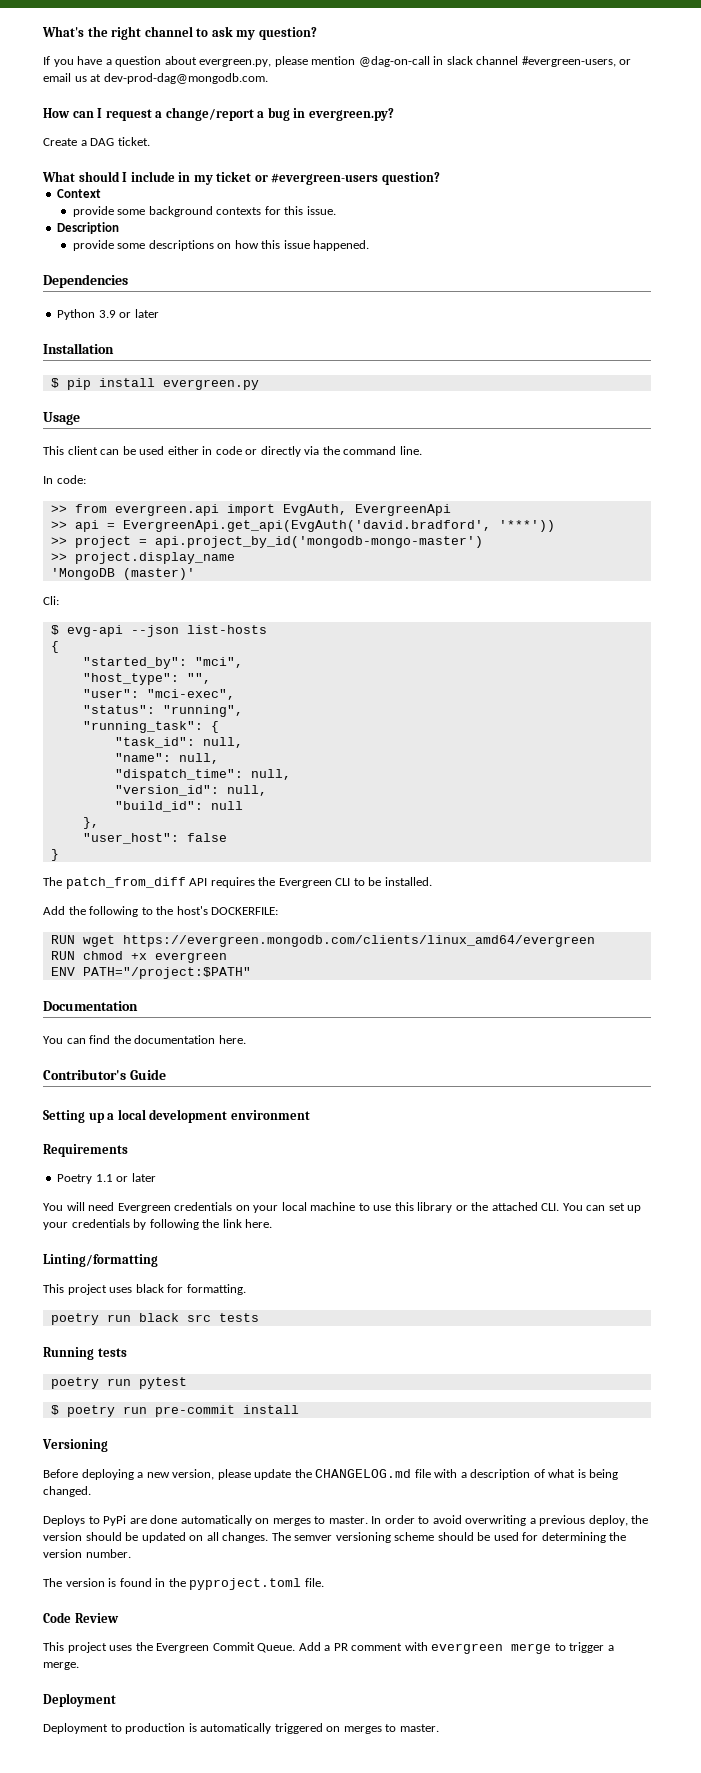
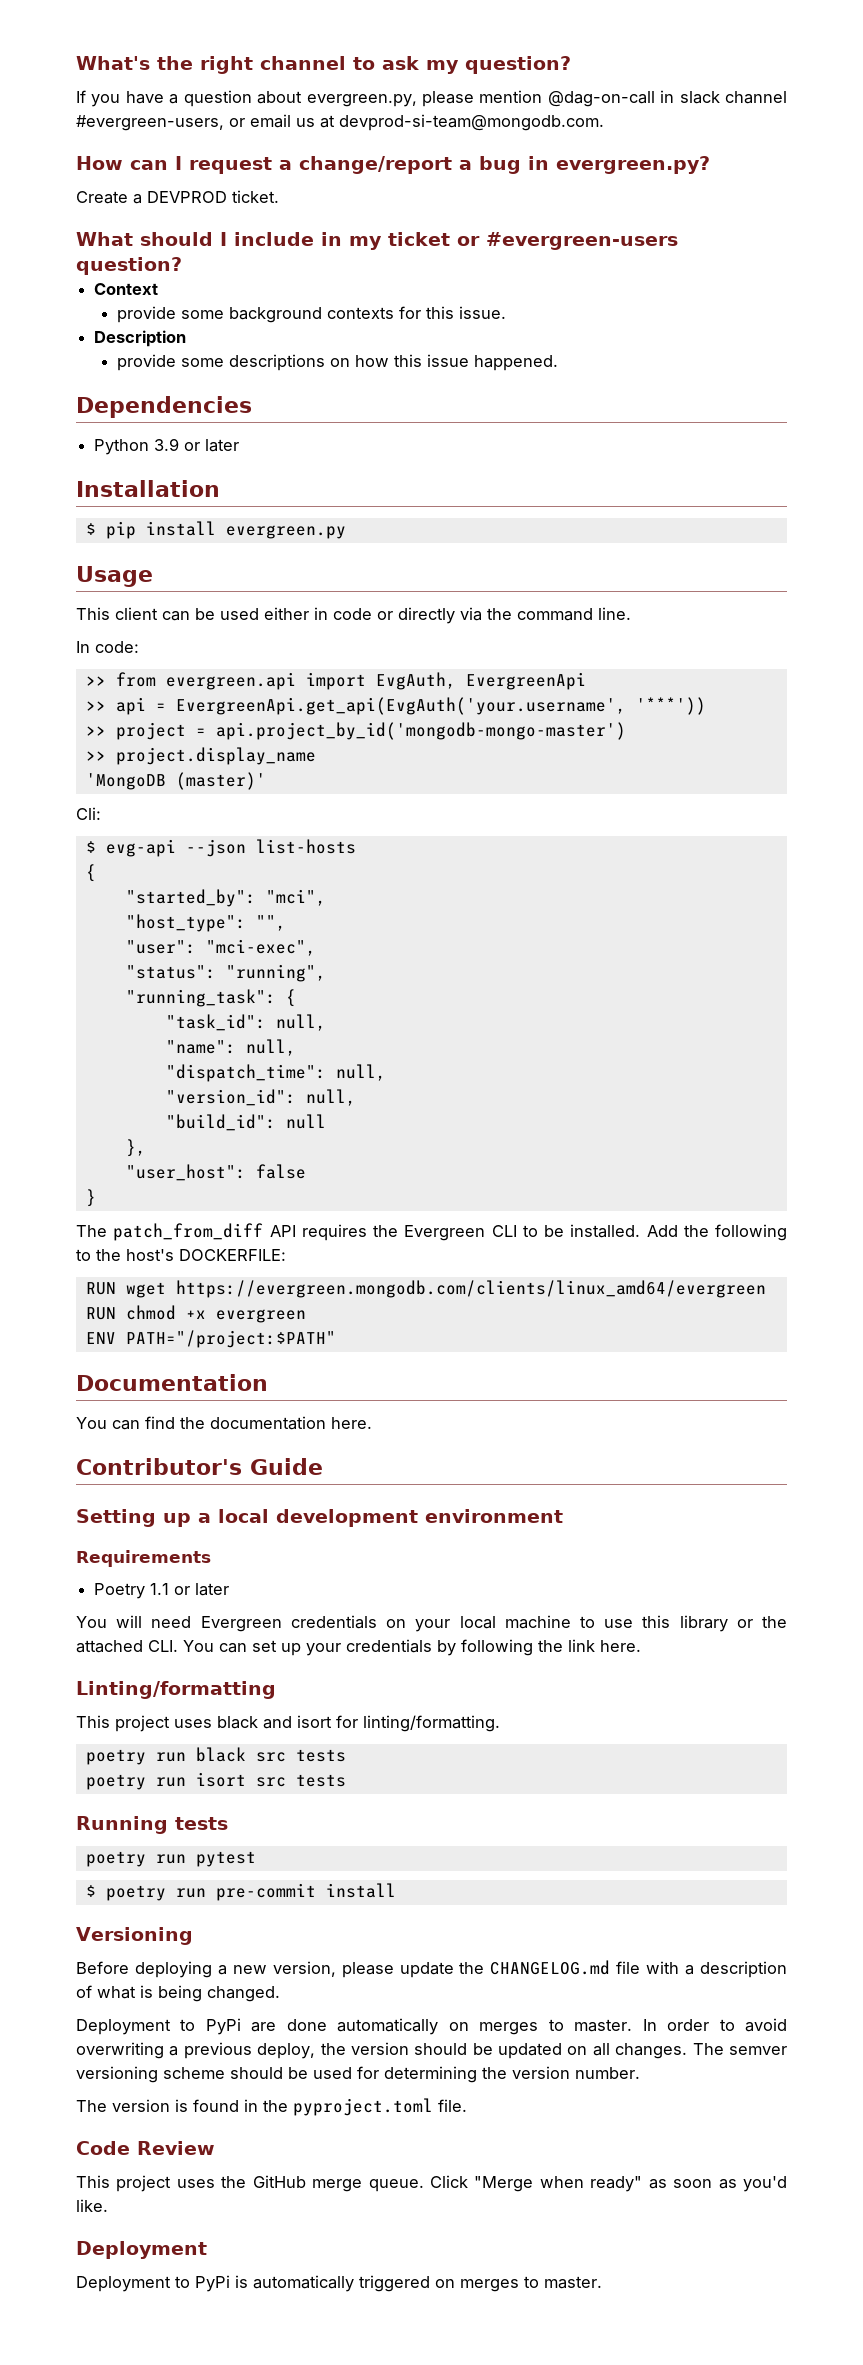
- If you have a question about evergreen.py, please mention @dag-on-call in slack channel #evergreen-users, or email us at dev-prod-dag@mongodb.com.
+ If you have a question about evergreen.py, please mention @dag-on-call in slack channel #evergreen-users, or email us at devprod-si-team@mongodb.com.
- Create a DAG ticket.
+ Create a DEVPROD ticket.
- >> api = EvergreenApi.get_api(EvgAuth('david.bradford', '***'))
+ >> api = EvergreenApi.get_api(EvgAuth('your.username', '***'))
- The patch_from_diff API requires the Evergreen CLI to be installed.
- Add the following to the host's DOCKERFILE:
+ The patch_from_diff API requires the Evergreen CLI to be installed. Add the following to the host's DOCKERFILE:
- This project uses black for formatting.
+ This project uses black and isort for linting/formatting.
+ poetry run isort src tests
- Deploys to PyPi are done automatically on merges to master.
+ Deployment to PyPi are done automatically on merges to master.
- This project uses the Evergreen Commit Queue. Add a PR comment with evergreen merge to trigger a merge.
+ This project uses the GitHub merge queue. Click "Merge when ready" as soon as you'd like.
- Deployment to production is automatically triggered on merges to master.
+ Deployment to PyPi is automatically triggered on merges to master.

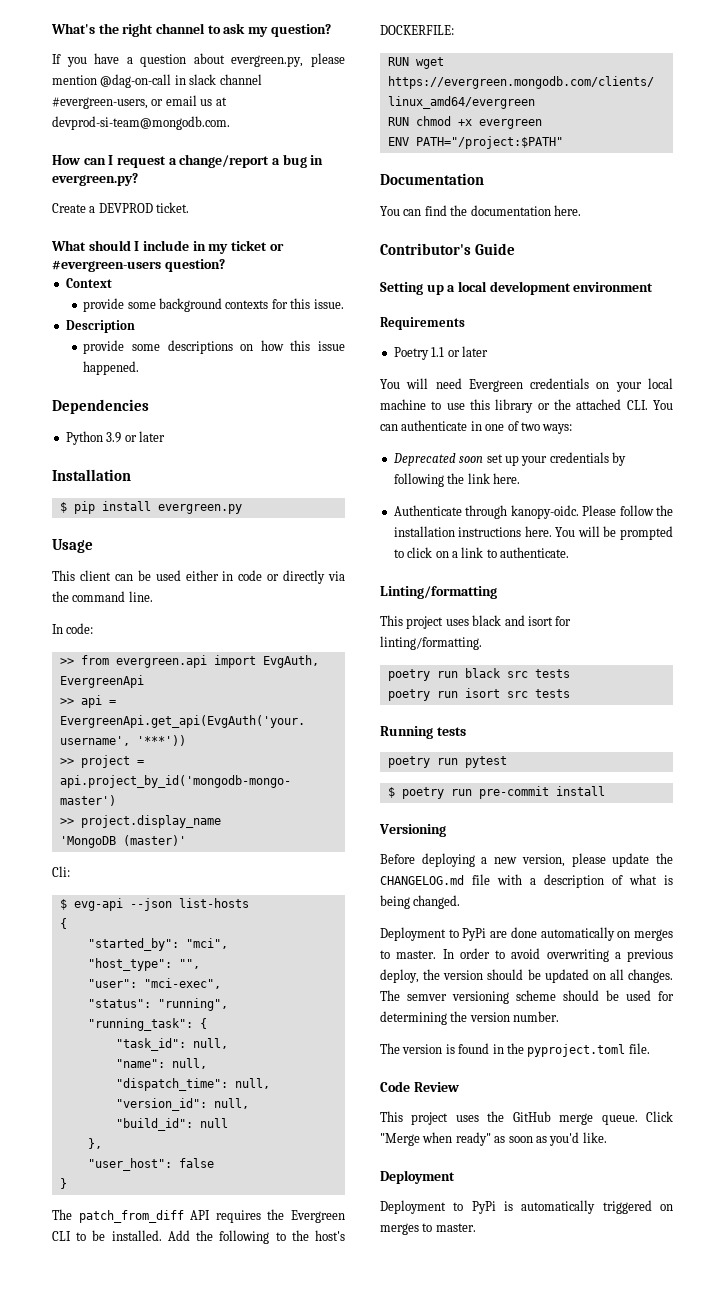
- You will need Evergreen credentials on your local machine to use this library or the attached CLI. You can set up your credentials by following the link here.
+ You will need Evergreen credentials on your local machine to use this library or the attached CLI. You can authenticate in one of two ways:
+ Deprecated soon set up your credentials by following the link here.
+ Authenticate through kanopy-oidc. Please follow the installation instructions here. You will be prompted to click on a link to authenticate.

